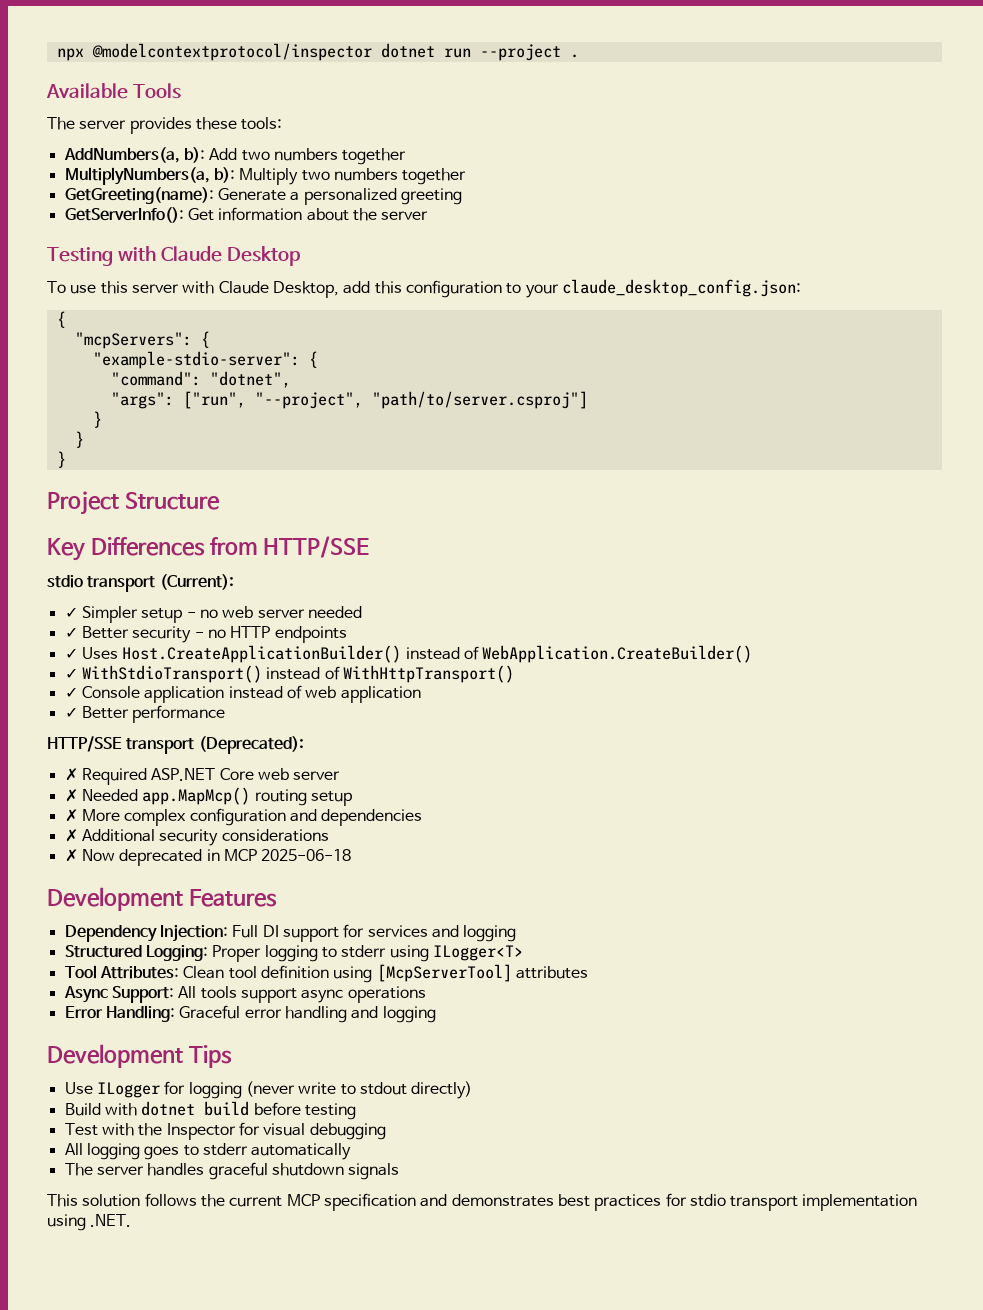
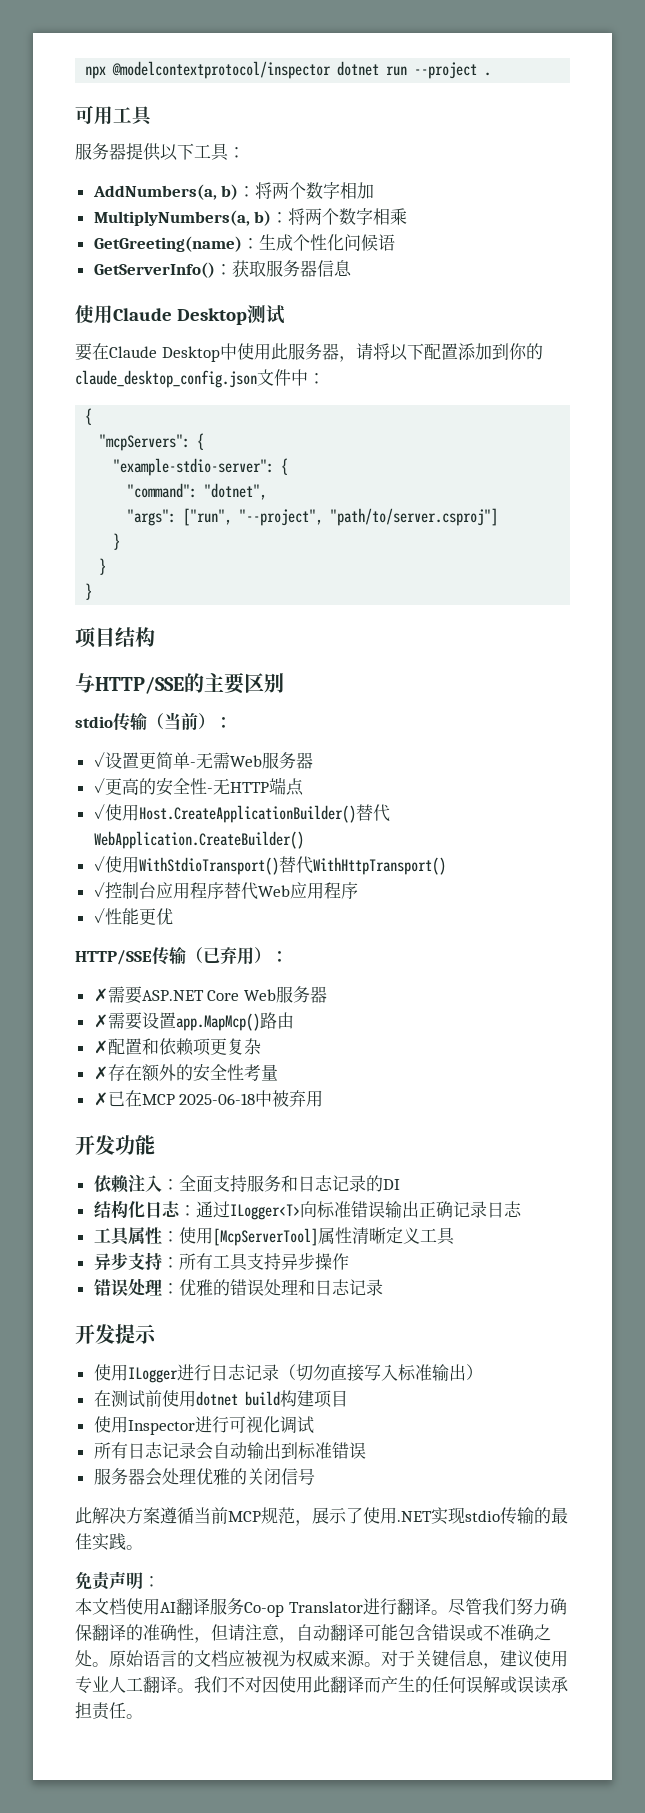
- Available Tools
- The server provides these tools:
- AddNumbers(a, b): Add two numbers together
- MultiplyNumbers(a, b): Multiply two numbers together
- GetGreeting(name): Generate a personalized greeting
- GetServerInfo(): Get information about the server
- Testing with Claude Desktop
- To use this server with Claude Desktop, add this configuration to your claude_desktop_config.json:
+ 可用工具
+ 服务器提供以下工具：
+ AddNumbers(a, b)：将两个数字相加
+ MultiplyNumbers(a, b)：将两个数字相乘
+ GetGreeting(name)：生成个性化问候语
+ GetServerInfo()：获取服务器信息
+ 使用Claude Desktop测试
+ 要在Claude Desktop中使用此服务器，请将以下配置添加到你的claude_desktop_config.json文件中：
- Project Structure
- Key Differences from HTTP/SSE
- stdio transport (Current):
- ✓ Simpler setup - no web server needed
- ✓ Better security - no HTTP endpoints
- ✓ Uses Host.CreateApplicationBuilder() instead of WebApplication.CreateBuilder()
+ 项目结构
+ 与HTTP/SSE的主要区别
+ stdio传输（当前）：
+ ✓设置更简单-无需Web服务器
+ ✓更高的安全性-无HTTP端点
+ ✓使用Host.CreateApplicationBuilder()替代WebApplication.CreateBuilder()
- ✓ WithStdioTransport() instead of WithHttpTransport()
+ ✓使用WithStdioTransport()替代WithHttpTransport()
- ✓ Console application instead of web application
- ✓ Better performance
- HTTP/SSE transport (Deprecated):
- ✗ Required ASP.NET Core web server
- ✗ Needed app.MapMcp() routing setup
- ✗ More complex configuration and dependencies
- ✗ Additional security considerations
- ✗ Now deprecated in MCP 2025-06-18
- Development Features
- Dependency Injection: Full DI support for services and logging
- Structured Logging: Proper logging to stderr using ILogger<T>
- Tool Attributes: Clean tool definition using [McpServerTool] attributes
- Async Support: All tools support async operations
- Error Handling: Graceful error handling and logging
- Development Tips
- Use ILogger for logging (never write to stdout directly)
- Build with dotnet build before testing
- Test with the Inspector for visual debugging
- All logging goes to stderr automatically
- The server handles graceful shutdown signals
- This solution follows the current MCP specification and demonstrates best practices for stdio transport implementation using .NET.
+ ✓控制台应用程序替代Web应用程序
+ ✓性能更优
+ HTTP/SSE传输（已弃用）：
+ ✗需要ASP.NET Core Web服务器
+ ✗需要设置app.MapMcp()路由
+ ✗配置和依赖项更复杂
+ ✗存在额外的安全性考量
+ ✗已在MCP 2025-06-18中被弃用
+ 开发功能
+ 依赖注入：全面支持服务和日志记录的DI
+ 结构化日志：通过ILogger<T>向标准错误输出正确记录日志
+ 工具属性：使用[McpServerTool]属性清晰定义工具
+ 异步支持：所有工具支持异步操作
+ 错误处理：优雅的错误处理和日志记录
+ 开发提示
+ 使用ILogger进行日志记录（切勿直接写入标准输出）
+ 在测试前使用dotnet build构建项目
+ 使用Inspector进行可视化调试
+ 所有日志记录会自动输出到标准错误
+ 服务器会处理优雅的关闭信号
+ 此解决方案遵循当前MCP规范，展示了使用.NET实现stdio传输的最佳实践。
+ 免责声明：
+ 本文档使用AI翻译服务Co-op Translator进行翻译。尽管我们努力确保翻译的准确性，但请注意，自动翻译可能包含错误或不准确之处。原始语言的文档应被视为权威来源。对于关键信息，建议使用专业人工翻译。我们不对因使用此翻译而产生的任何误解或误读承担责任。

